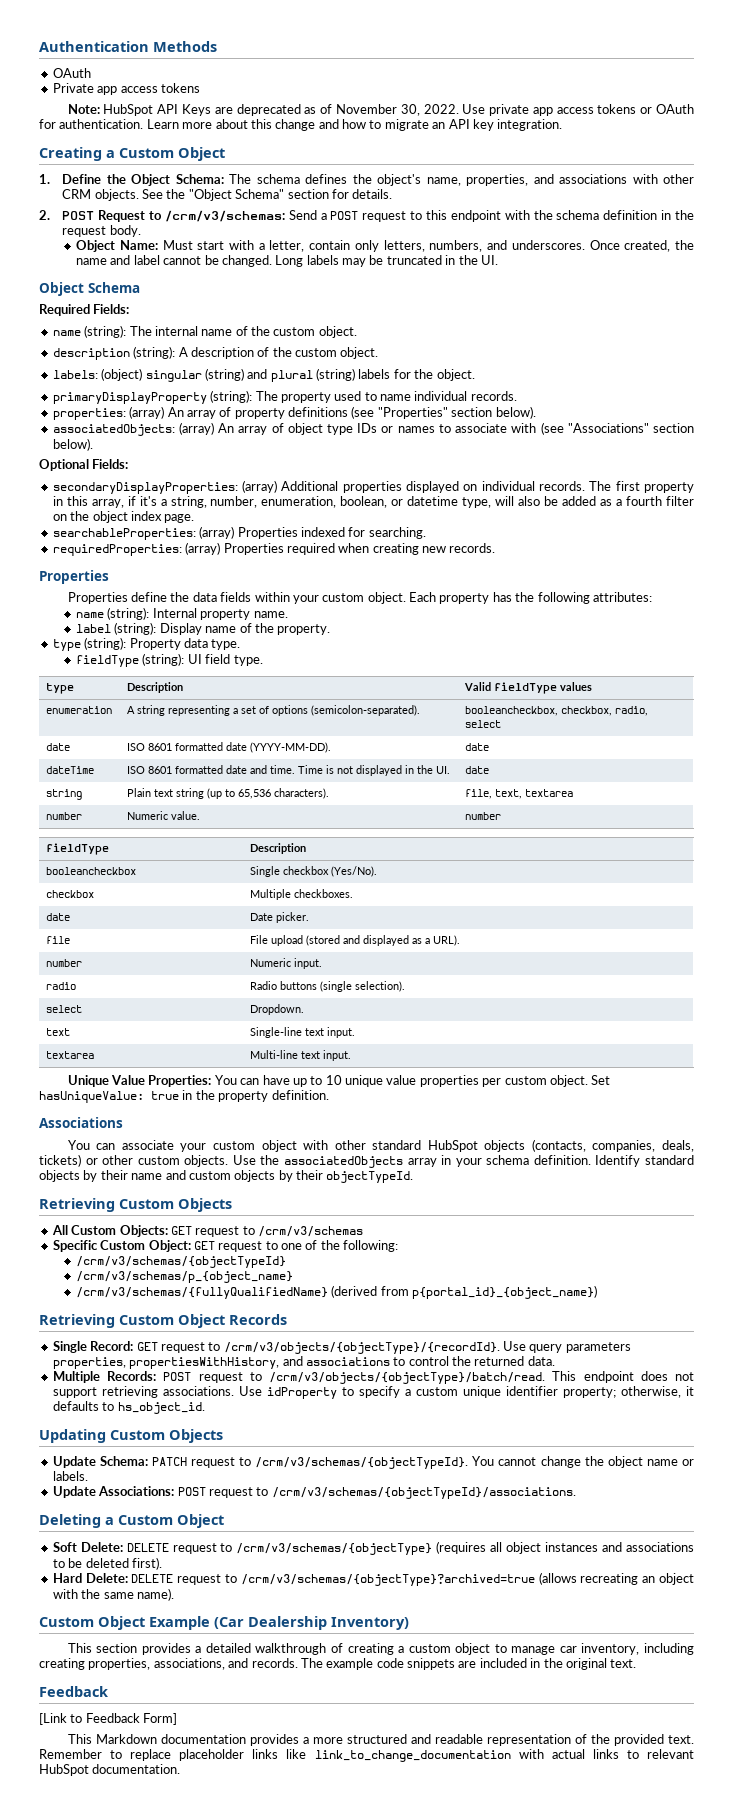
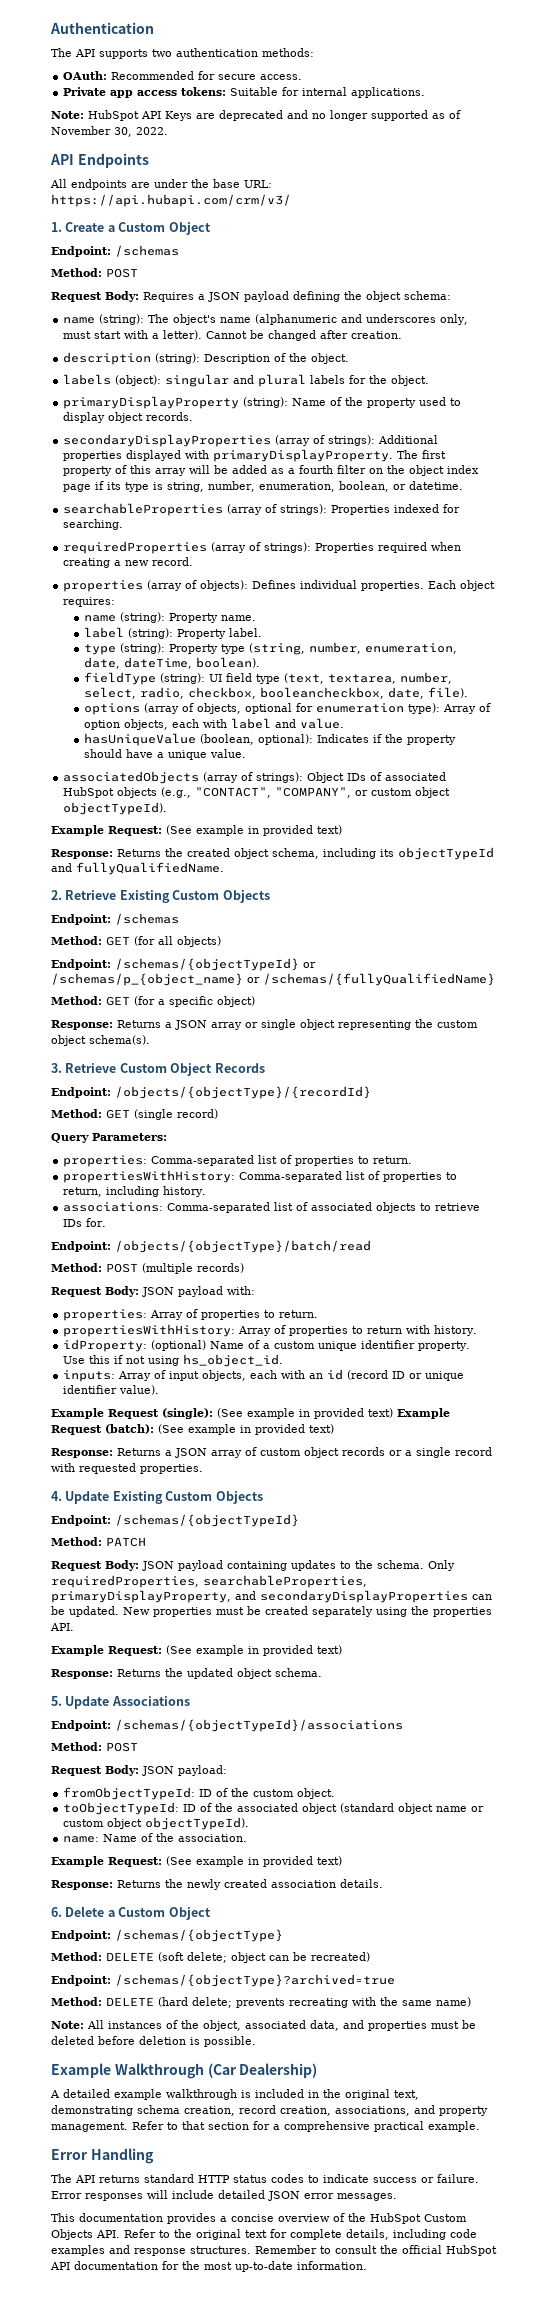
- Authentication Methods
- OAuth
- Private app access tokens
+ Authentication
+ The API supports two authentication methods:
+ OAuth: Recommended for secure access.
+ Private app access tokens: Suitable for internal applications.
- Note: HubSpot API Keys are deprecated as of November 30, 2022. Use private app access tokens or OAuth for authentication. Learn more about this change and how to migrate an API key integration.
- Creating a Custom Object
- 1. Define the Object Schema: The schema defines the object's name, properties, and associations with other CRM objects. See the "Object Schema" section for details.
- 2. POST Request to /crm/v3/schemas: Send a POST request to this endpoint with the schema definition in the request body.
- Object Name: Must start with a letter, contain only letters, numbers, and underscores. Once created, the name and label cannot be changed. Long labels may be truncated in the UI.
- Object Schema
- Required Fields:
- name (string): The internal name of the custom object.
+ Note: HubSpot API Keys are deprecated and no longer supported as of November 30, 2022.
+ API Endpoints
+ All endpoints are under the base URL: https://api.hubapi.com/crm/v3/
+ 1. Create a Custom Object
+ Endpoint: /schemas
+ Method: POST
+ Request Body: Requires a JSON payload defining the object schema:
+ name (string): The object's name (alphanumeric and underscores only, must start with a letter). Cannot be changed after creation.
- description (string): A description of the custom object.
- labels: (object) singular (string) and plural (string) labels for the object.
+ description (string): Description of the object.
+ labels (object): singular and plural labels for the object.
- primaryDisplayProperty (string): The property used to name individual records.
- properties: (array) An array of property definitions (see "Properties" section below).
- associatedObjects: (array) An array of object type IDs or names to associate with (see "Associations" section below).
- Optional Fields:
- secondaryDisplayProperties: (array) Additional properties displayed on individual records. The first property in this array, if it's a string, number, enumeration, boolean, or datetime type, will also be added as a fourth filter on the object index page.
- searchableProperties: (array) Properties indexed for searching.
- requiredProperties: (array) Properties required when creating new records.
- Properties
- Properties define the data fields within your custom object. Each property has the following attributes:
- name (string): Internal property name.
+ primaryDisplayProperty (string): Name of the property used to display object records.
+ secondaryDisplayProperties (array of strings): Additional properties displayed with primaryDisplayProperty. The first property of this array will be added as a fourth filter on the object index page if its type is string, number, enumeration, boolean, or datetime.
+ searchableProperties (array of strings): Properties indexed for searching.
+ requiredProperties (array of strings): Properties required when creating a new record.
+ properties (array of objects): Defines individual properties. Each object requires:
+ name (string): Property name.
- label (string): Display name of the property.
- type (string): Property data type.
+ label (string): Property label.
+ type (string): Property type (string, number, enumeration, date, dateTime, boolean).
- fieldType (string): UI field type.
- type | Description | Valid fieldType values
- enumeration | A string representing a set of options (semicolon-separated). | booleancheckbox, checkbox, radio, select
- date | ISO 8601 formatted date (YYYY-MM-DD). | date
- dateTime | ISO 8601 formatted date and time. Time is not displayed in the UI. | date
- string | Plain text string (up to 65,536 characters). | file, text, textarea
- number | Numeric value. | number
- fieldType | Description
- booleancheckbox | Single checkbox (Yes/No).
- checkbox | Multiple checkboxes.
- date | Date picker.
- file | File upload (stored and displayed as a URL).
- number | Numeric input.
- radio | Radio buttons (single selection).
- select | Dropdown.
- text | Single-line text input.
- textarea | Multi-line text input.
- Unique Value Properties: You can have up to 10 unique value properties per custom object. Set hasUniqueValue: true in the property definition.
- Associations
- You can associate your custom object with other standard HubSpot objects (contacts, companies, deals, tickets) or other custom objects. Use the associatedObjects array in your schema definition. Identify standard objects by their name and custom objects by their objectTypeId.
- Retrieving Custom Objects
- All Custom Objects: GET request to /crm/v3/schemas
- Specific Custom Object: GET request to one of the following:
- /crm/v3/schemas/{objectTypeId}
- /crm/v3/schemas/p_{object_name}
- /crm/v3/schemas/{fullyQualifiedName} (derived from p{portal_id}_{object_name})
- Retrieving Custom Object Records
- Single Record: GET request to /crm/v3/objects/{objectType}/{recordId}. Use query parameters properties, propertiesWithHistory, and associations to control the returned data.
- Multiple Records: POST request to /crm/v3/objects/{objectType}/batch/read. This endpoint does not support retrieving associations. Use idProperty to specify a custom unique identifier property; otherwise, it defaults to hs_object_id.
- Updating Custom Objects
- Update Schema: PATCH request to /crm/v3/schemas/{objectTypeId}. You cannot change the object name or labels.
- Update Associations: POST request to /crm/v3/schemas/{objectTypeId}/associations.
- Deleting a Custom Object
- Soft Delete: DELETE request to /crm/v3/schemas/{objectType} (requires all object instances and associations to be deleted first).
- Hard Delete: DELETE request to /crm/v3/schemas/{objectType}?archived=true (allows recreating an object with the same name).
- Custom Object Example (Car Dealership Inventory)
- This section provides a detailed walkthrough of creating a custom object to manage car inventory, including creating properties, associations, and records. The example code snippets are included in the original text.
- Feedback
- [Link to Feedback Form]
- This Markdown documentation provides a more structured and readable representation of the provided text. Remember to replace placeholder links like link_to_change_documentation with actual links to relevant HubSpot documentation.
+ fieldType (string): UI field type (text, textarea, number, select, radio, checkbox, booleancheckbox, date, file).
+ options (array of objects, optional for enumeration type): Array of option objects, each with label and value.
+ hasUniqueValue (boolean, optional): Indicates if the property should have a unique value.
+ associatedObjects (array of strings): Object IDs of associated HubSpot objects (e.g., "CONTACT", "COMPANY", or custom object objectTypeId).
+ Example Request: (See example in provided text)
+ Response: Returns the created object schema, including its objectTypeId and fullyQualifiedName.
+ 2. Retrieve Existing Custom Objects
+ Endpoint: /schemas
+ Method: GET (for all objects)
+ Endpoint: /schemas/{objectTypeId} or /schemas/p_{object_name} or /schemas/{fullyQualifiedName}
+ Method: GET (for a specific object)
+ Response: Returns a JSON array or single object representing the custom object schema(s).
+ 3. Retrieve Custom Object Records
+ Endpoint: /objects/{objectType}/{recordId}
+ Method: GET (single record)
+ Query Parameters:
+ properties: Comma-separated list of properties to return.
+ propertiesWithHistory: Comma-separated list of properties to return, including history.
+ associations: Comma-separated list of associated objects to retrieve IDs for.
+ Endpoint: /objects/{objectType}/batch/read
+ Method: POST (multiple records)
+ Request Body: JSON payload with:
+ properties: Array of properties to return.
+ propertiesWithHistory: Array of properties to return with history.
+ idProperty: (optional) Name of a custom unique identifier property. Use this if not using hs_object_id.
+ inputs: Array of input objects, each with an id (record ID or unique identifier value).
+ Example Request (single): (See example in provided text) Example Request (batch): (See example in provided text)
+ Response: Returns a JSON array of custom object records or a single record with requested properties.
+ 4. Update Existing Custom Objects
+ Endpoint: /schemas/{objectTypeId}
+ Method: PATCH
+ Request Body: JSON payload containing updates to the schema. Only requiredProperties, searchableProperties, primaryDisplayProperty, and secondaryDisplayProperties can be updated. New properties must be created separately using the properties API.
+ Example Request: (See example in provided text)
+ Response: Returns the updated object schema.
+ 5. Update Associations
+ Endpoint: /schemas/{objectTypeId}/associations
+ Method: POST
+ Request Body: JSON payload:
+ fromObjectTypeId: ID of the custom object.
+ toObjectTypeId: ID of the associated object (standard object name or custom object objectTypeId).
+ name: Name of the association.
+ Example Request: (See example in provided text)
+ Response: Returns the newly created association details.
+ 6. Delete a Custom Object
+ Endpoint: /schemas/{objectType}
+ Method: DELETE (soft delete; object can be recreated)
+ Endpoint: /schemas/{objectType}?archived=true
+ Method: DELETE (hard delete; prevents recreating with the same name)
+ Note: All instances of the object, associated data, and properties must be deleted before deletion is possible.
+ Example Walkthrough (Car Dealership)
+ A detailed example walkthrough is included in the original text, demonstrating schema creation, record creation, associations, and property management. Refer to that section for a comprehensive practical example.
+ Error Handling
+ The API returns standard HTTP status codes to indicate success or failure. Error responses will include detailed JSON error messages.
+ This documentation provides a concise overview of the HubSpot Custom Objects API. Refer to the original text for complete details, including code examples and response structures. Remember to consult the official HubSpot API documentation for the most up-to-date information.

